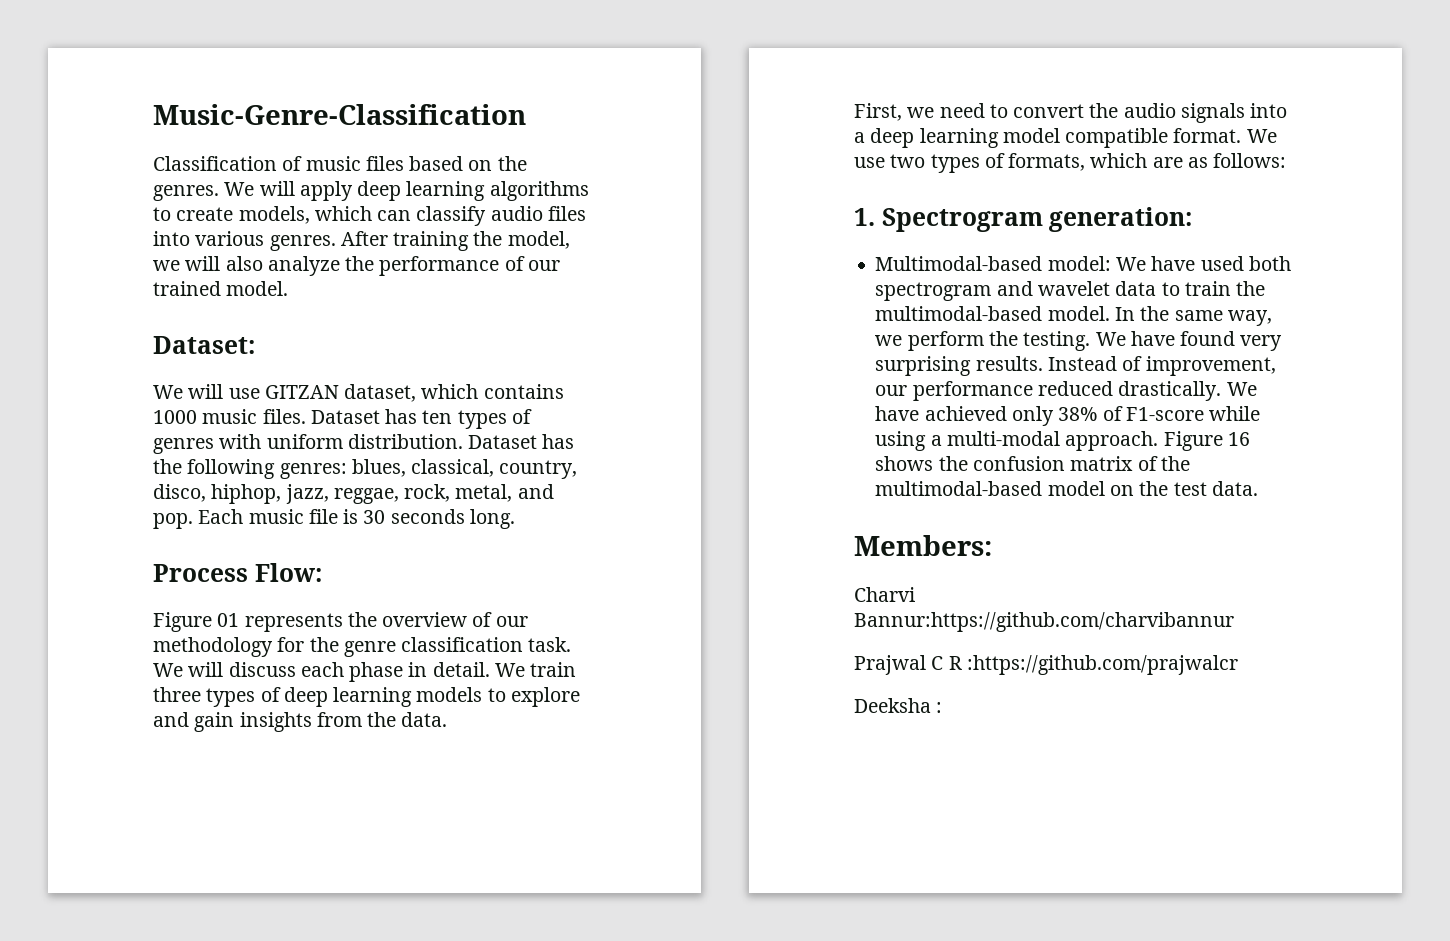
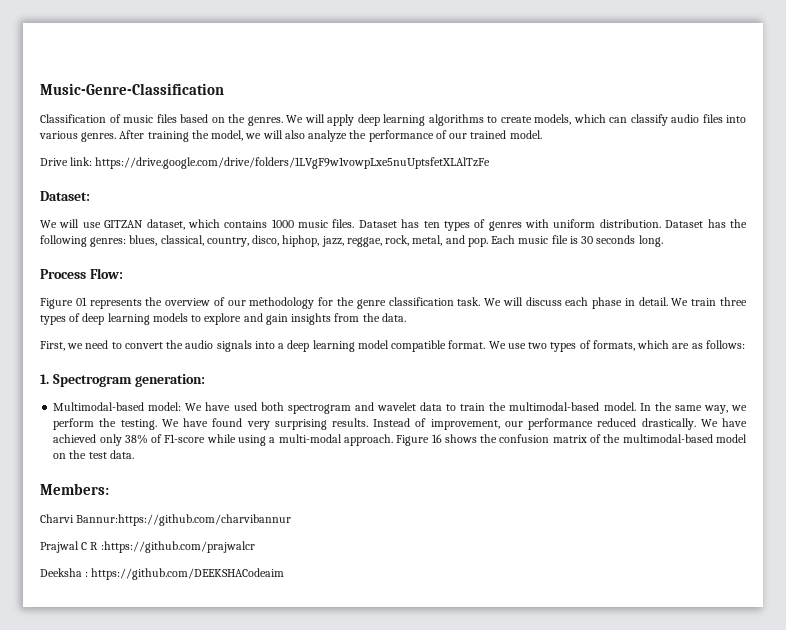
+ Drive link: https://drive.google.com/drive/folders/1LVgF9w1vowpLxe5nuUptsfetXLAlTzFe
- Deeksha :
+ Deeksha : https://github.com/DEEKSHACodeaim

